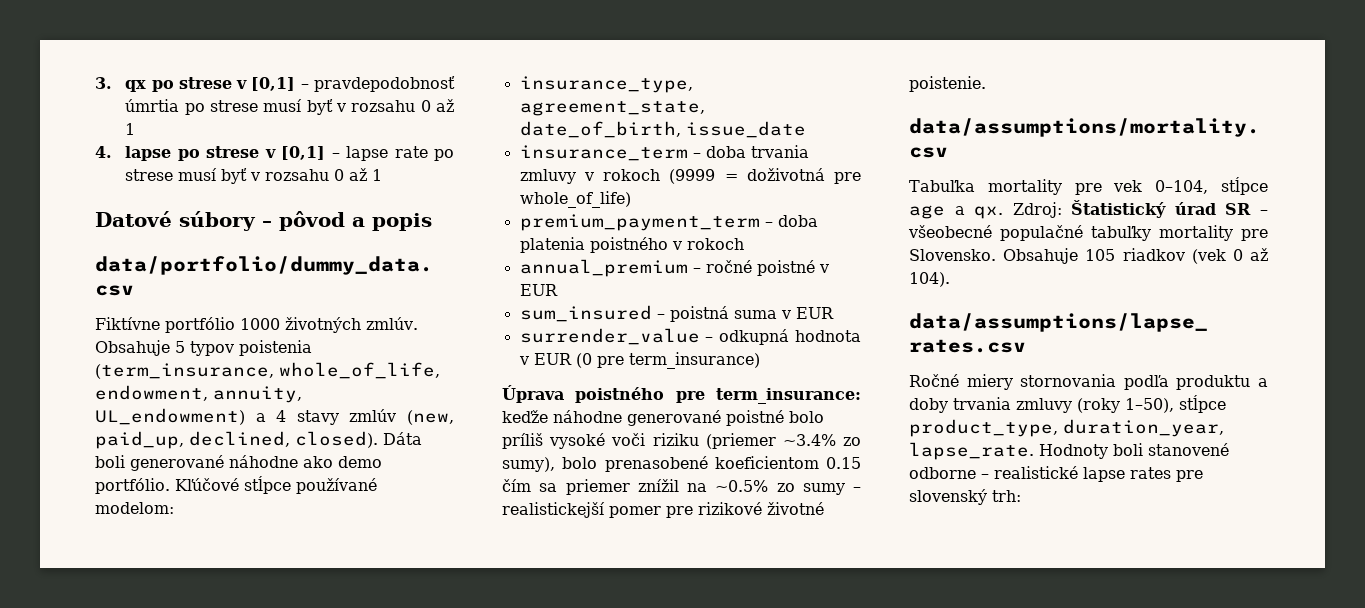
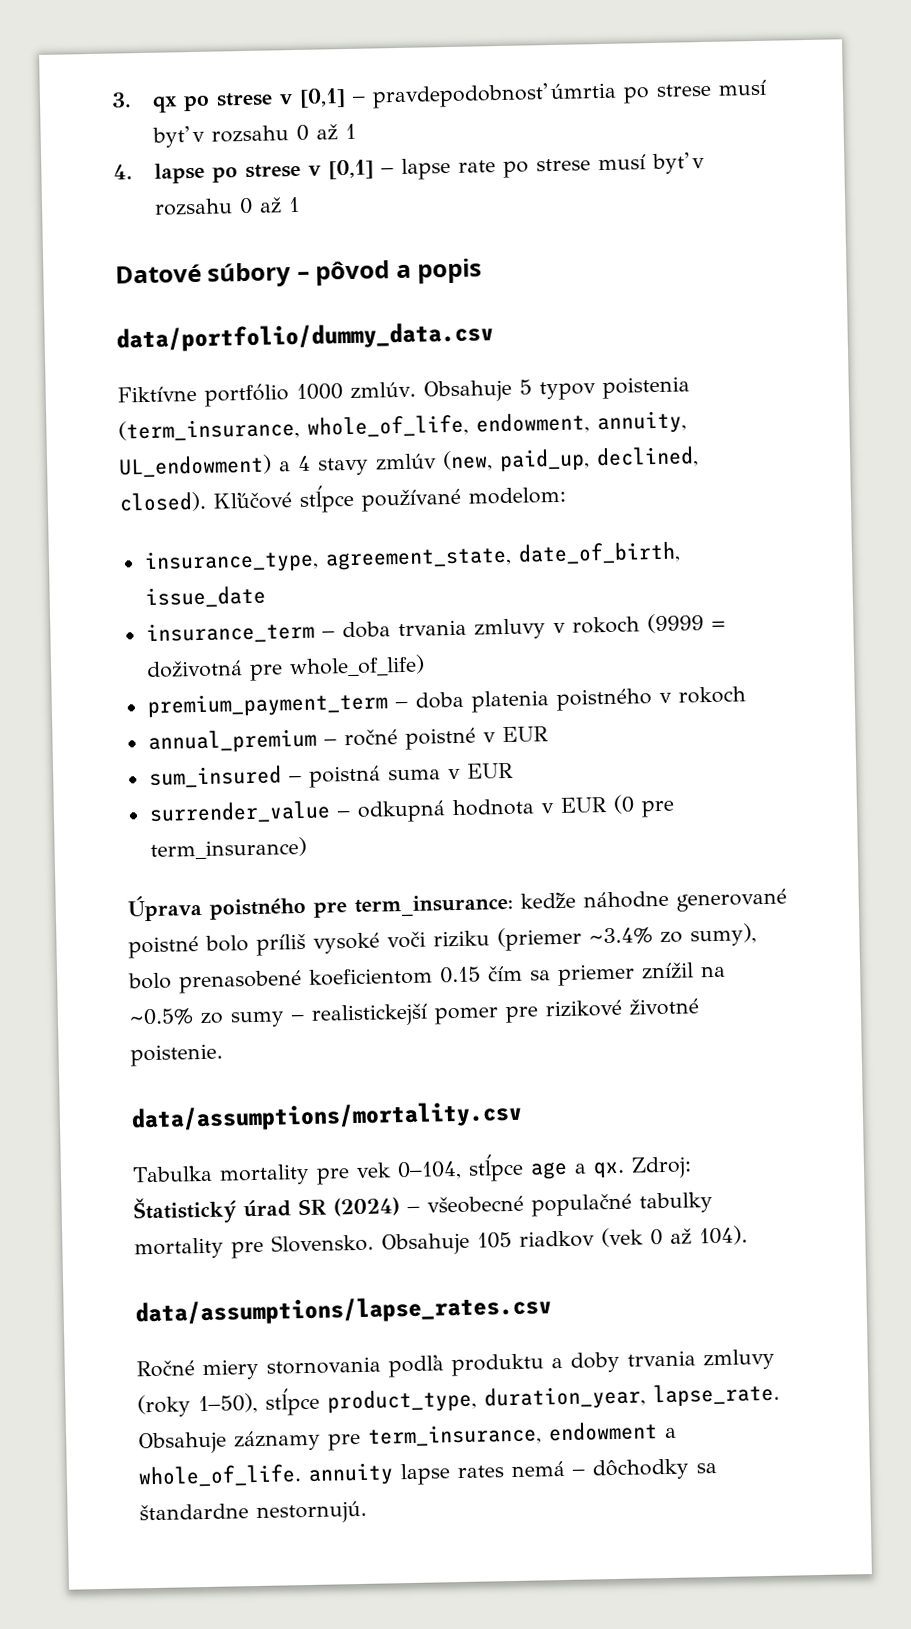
- Fiktívne portfólio 1000 životných zmlúv.
+ Fiktívne portfólio 1000 zmlúv.
- Dáta boli generované náhodne ako demo portfólio.
- Zdroj: Štatistický úrad SR – všeobecné populačné tabuľky mortality pre Slovensko.
+ Zdroj: Štatistický úrad SR (2024) – všeobecné populačné tabuľky mortality pre Slovensko.
- Hodnoty boli stanovené odborne – realistické lapse rates pre slovenský trh:
+ Obsahuje záznamy pre term_insurance, endowment a whole_of_life. annuity lapse rates nemá – dôchodky sa štandardne nestornujú.

